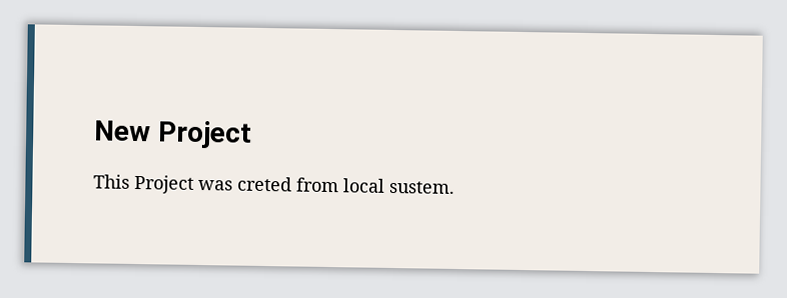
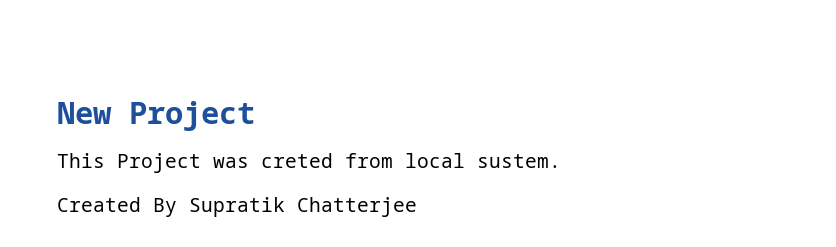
+ Created By Supratik Chatterjee

